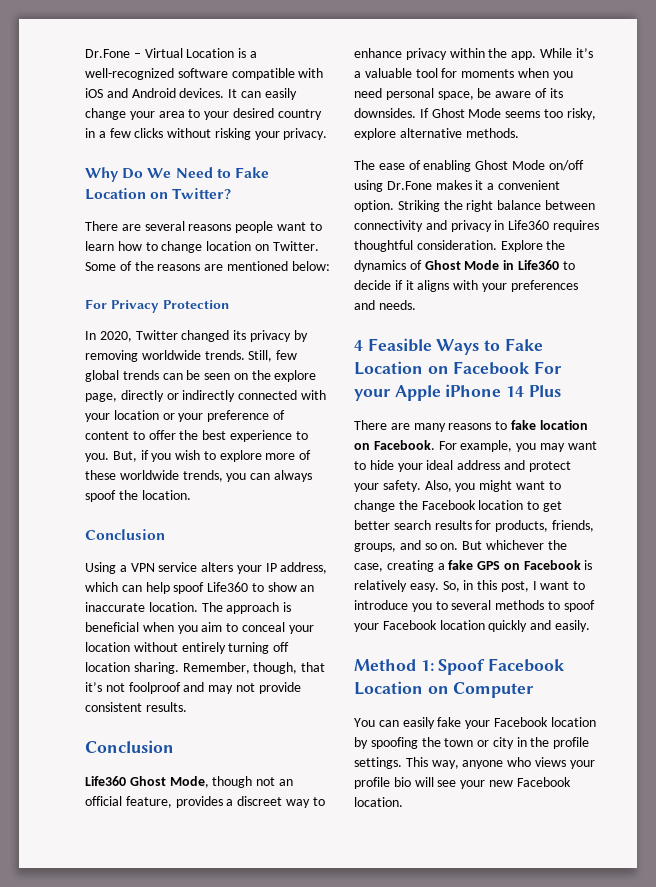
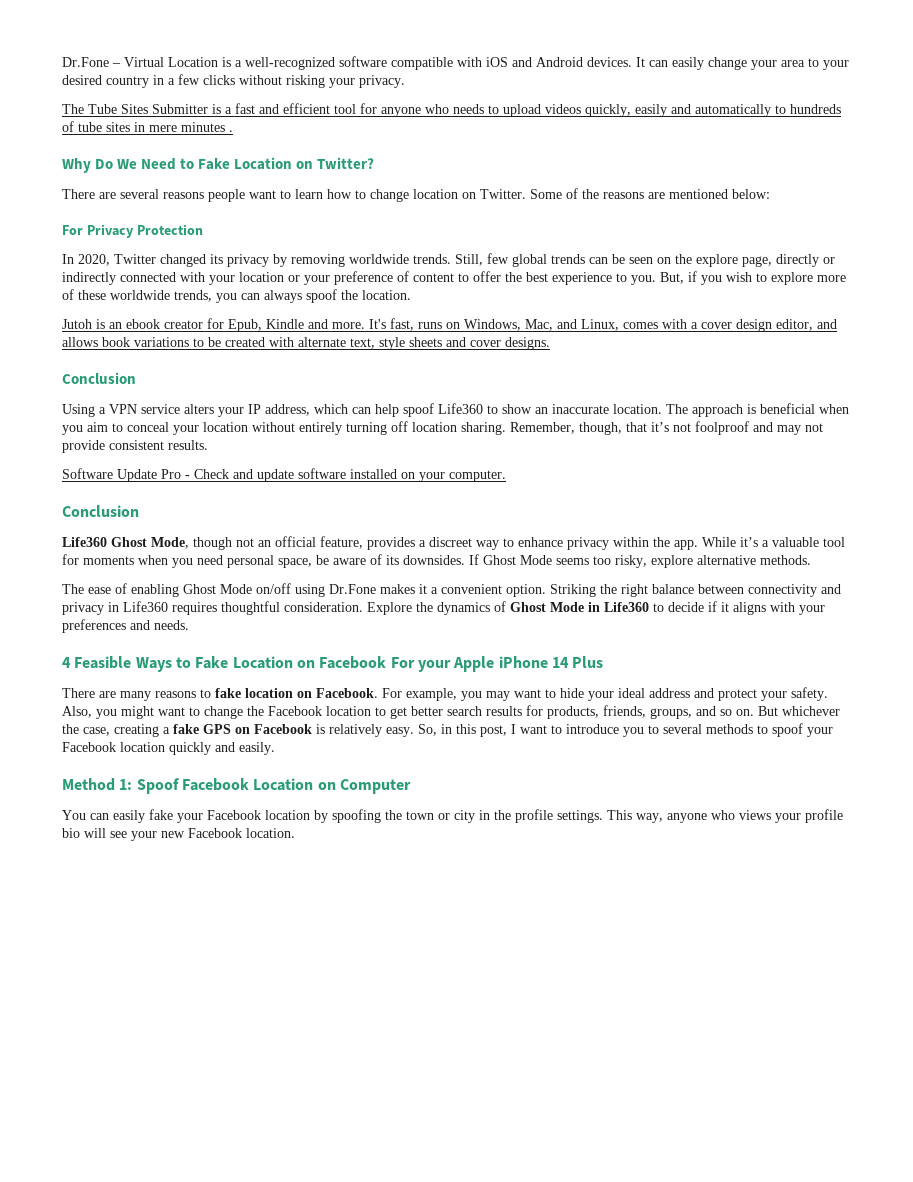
+ The Tube Sites Submitter is a fast and efficient tool for anyone who needs to upload videos quickly, easily and automatically to hundreds of tube sites in mere minutes .
+ Jutoh is an ebook creator for Epub, Kindle and more. It's fast, runs on Windows, Mac, and Linux, comes with a cover design editor, and allows book variations to be created with alternate text, style sheets and cover designs.
+ Software Update Pro - Check and update software installed on your computer.

